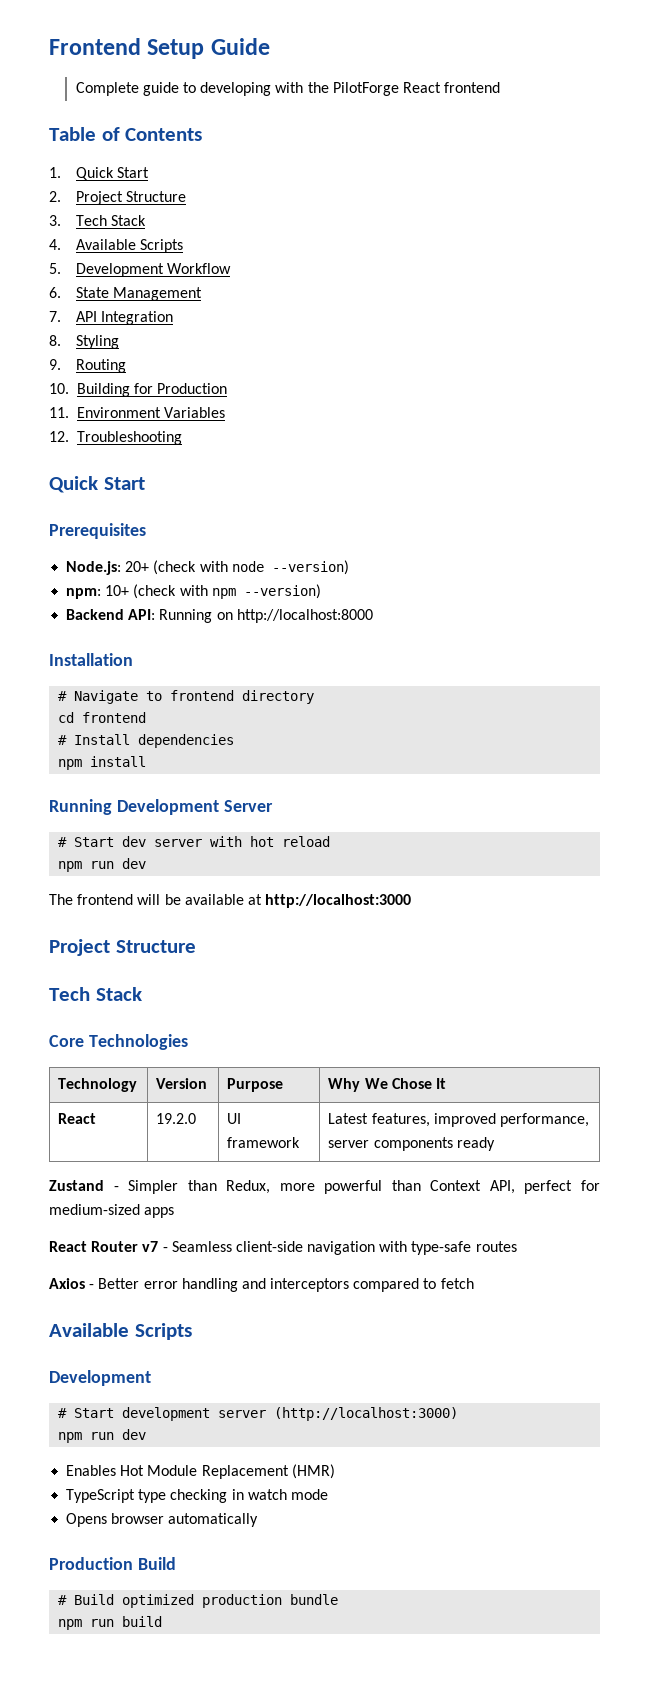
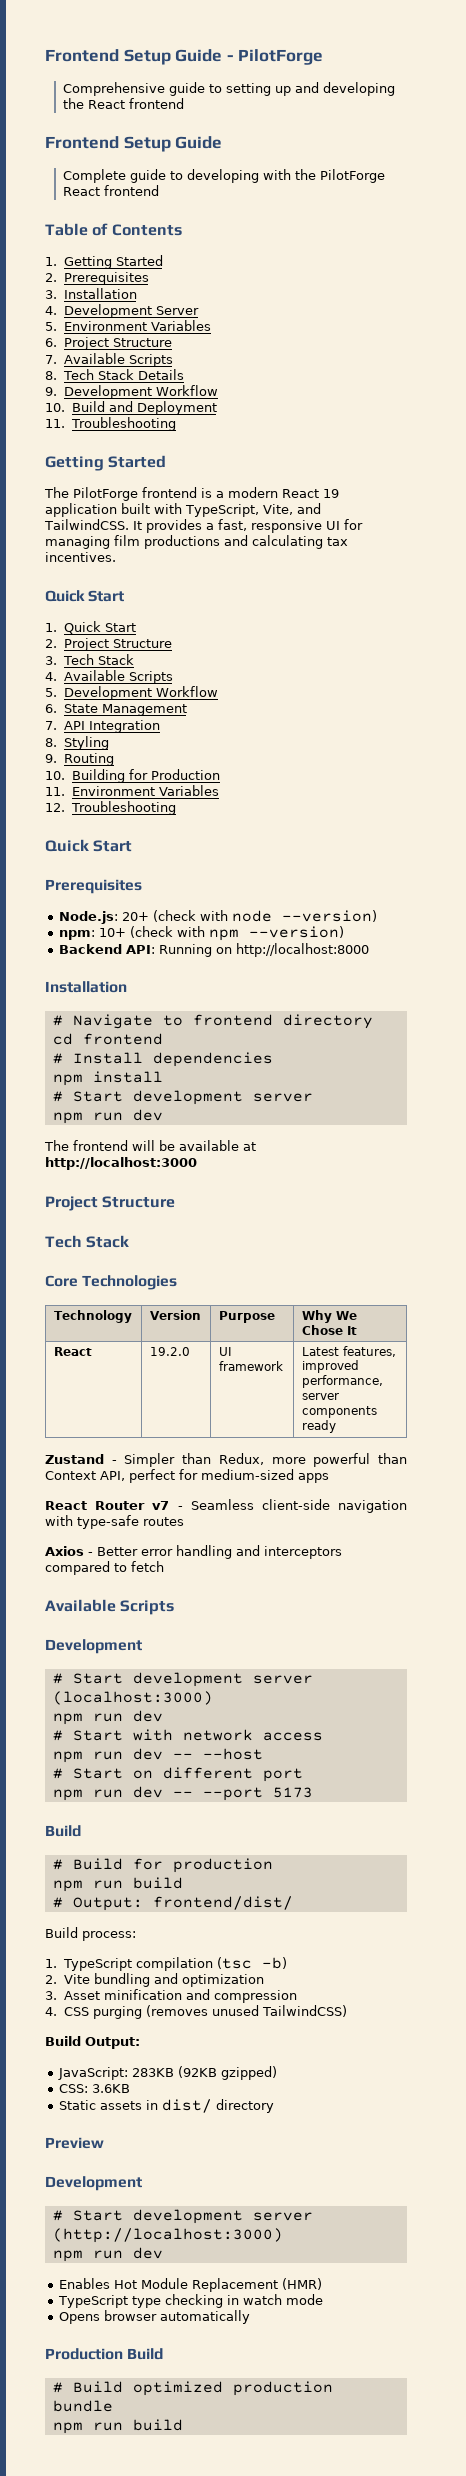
+ Frontend Setup Guide - PilotForge
+ Comprehensive guide to setting up and developing the React frontend
+ 1. Getting Started
+ 2. Prerequisites
+ 3. Installation
+ 4. Development Server
+ 5. Environment Variables
+ 6. Project Structure
+ 7. Available Scripts
+ 8. Tech Stack Details
+ 9. Development Workflow
+ 10. Build and Deployment
+ 11. Troubleshooting
+ Getting Started
+ The PilotForge frontend is a modern React 19 application built with TypeScript, Vite, and TailwindCSS. It provides a fast, responsive UI for managing film productions and calculating tax incentives.
+ Quick Start
  npm install
- Running Development Server
- # Start dev server with hot reload
+ # Start development server
+ # Start development server (localhost:3000)
+ npm run dev
+ # Start with network access
+ npm run dev -- --host
+ # Start on different port
+ npm run dev -- --port 5173
+ Build
+ # Build for production
+ npm run build
+ # Output: frontend/dist/
+ Build process:
+ 1. TypeScript compilation (tsc -b)
+ 2. Vite bundling and optimization
+ 3. Asset minification and compression
+ 4. CSS purging (removes unused TailwindCSS)
+ Build Output:
+ JavaScript: 283KB (92KB gzipped)
+ CSS: 3.6KB
+ Static assets in dist/ directory
+ Preview
+ Development

